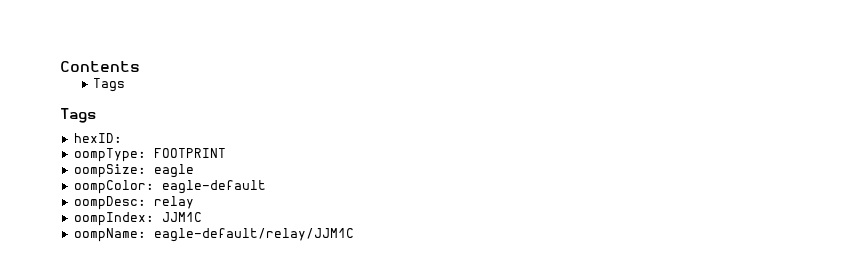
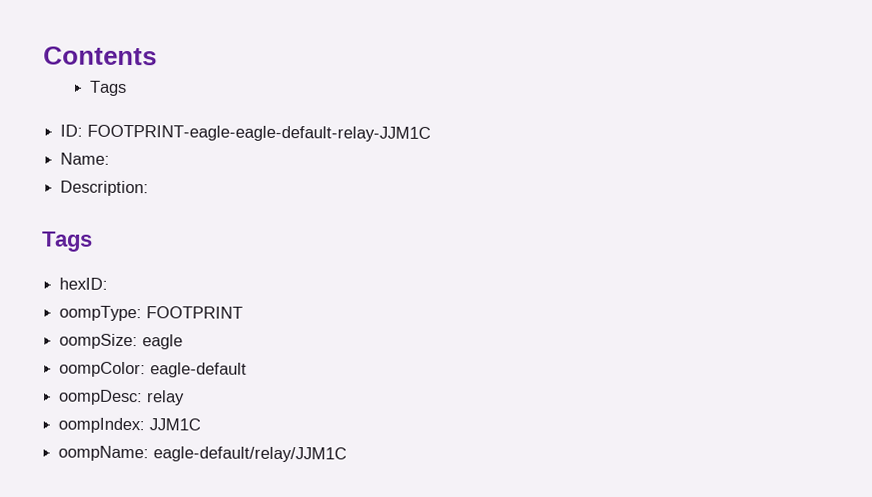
+ ID: FOOTPRINT-eagle-eagle-default-relay-JJM1C
+ Name:
+ Description:

